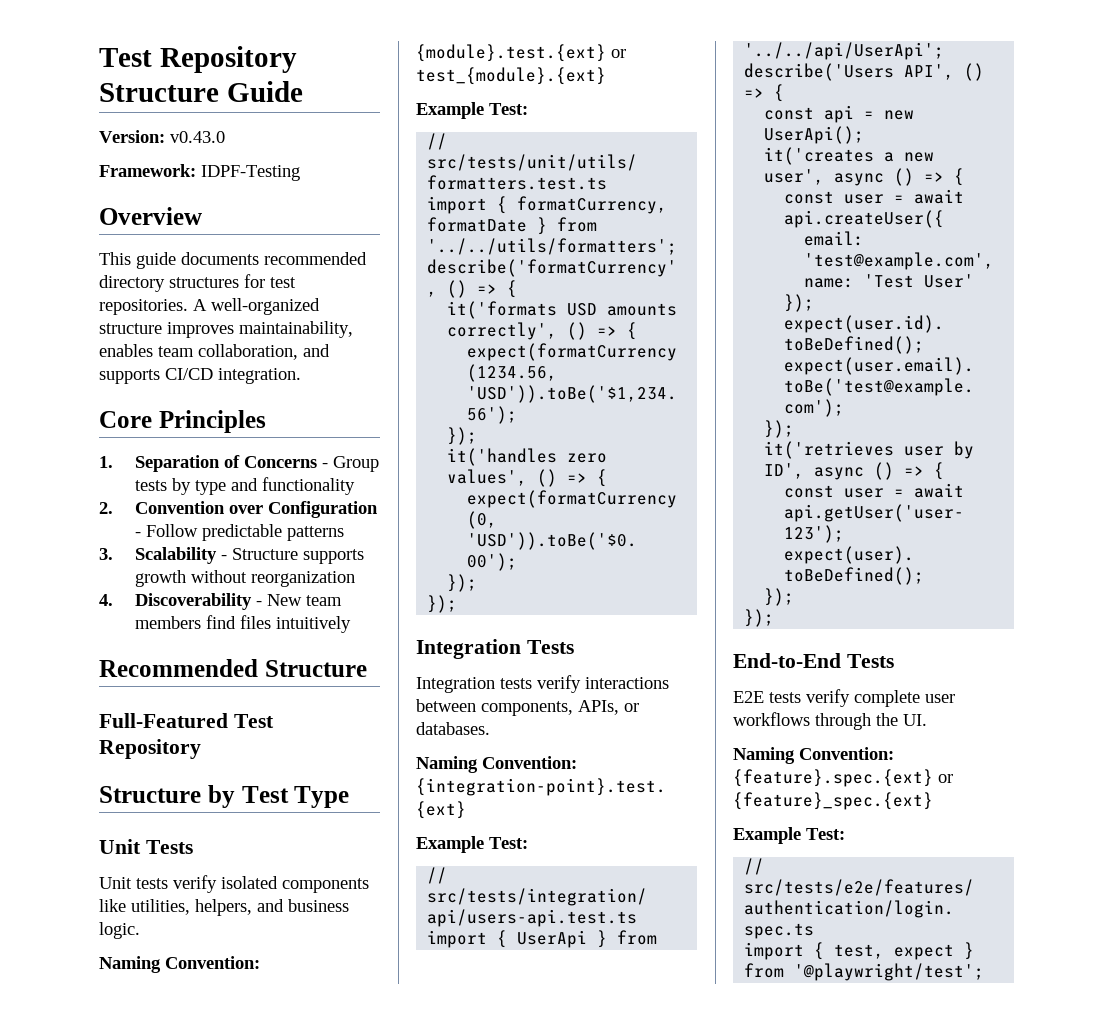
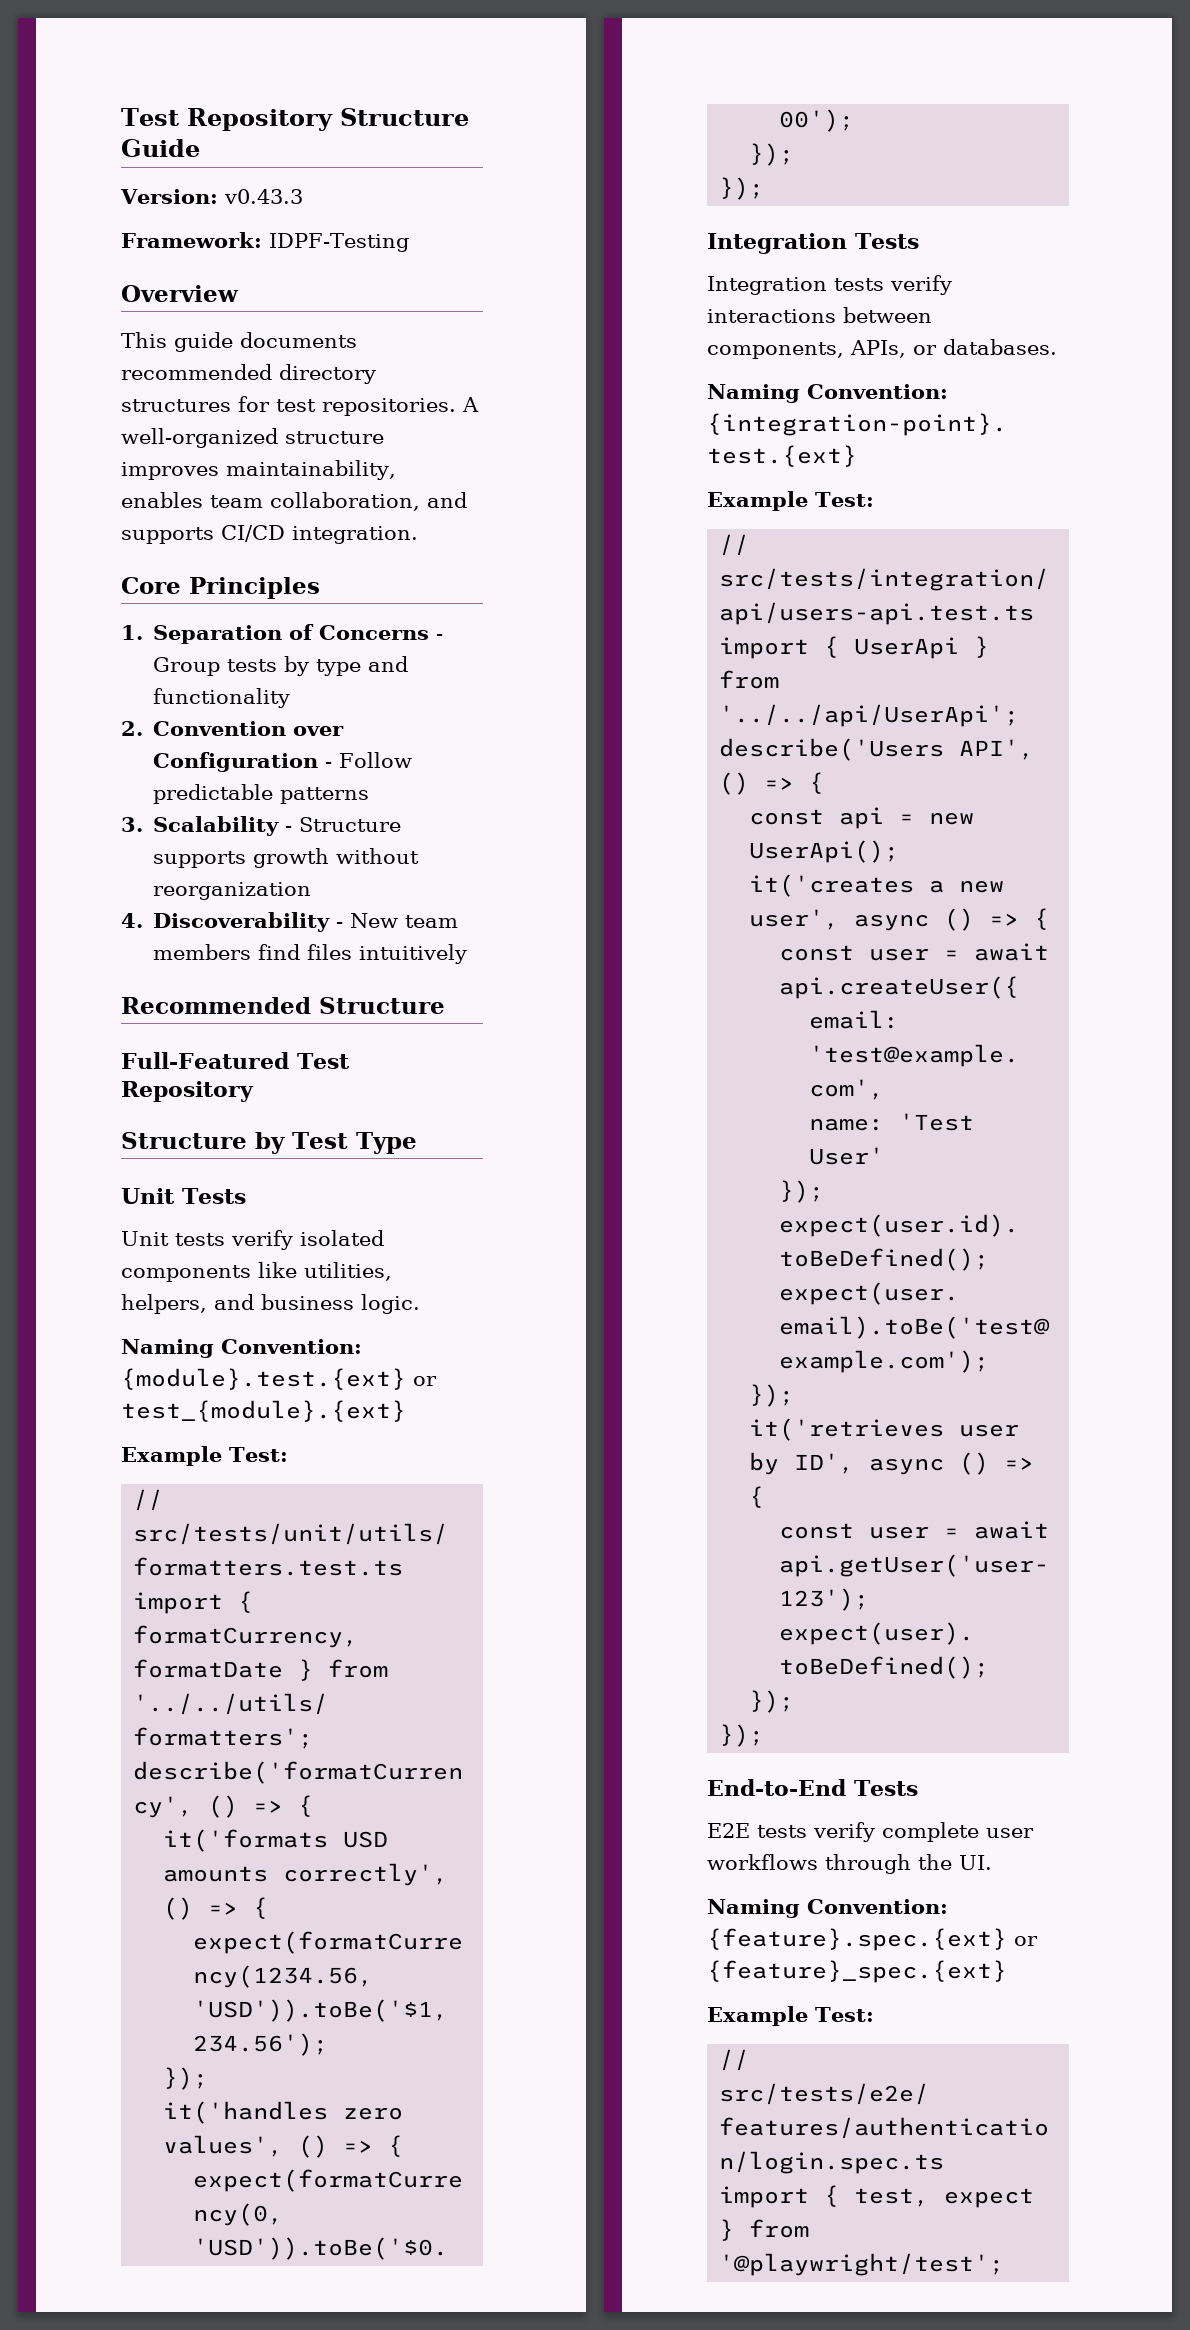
- Version: v0.43.0
+ Version: v0.43.3

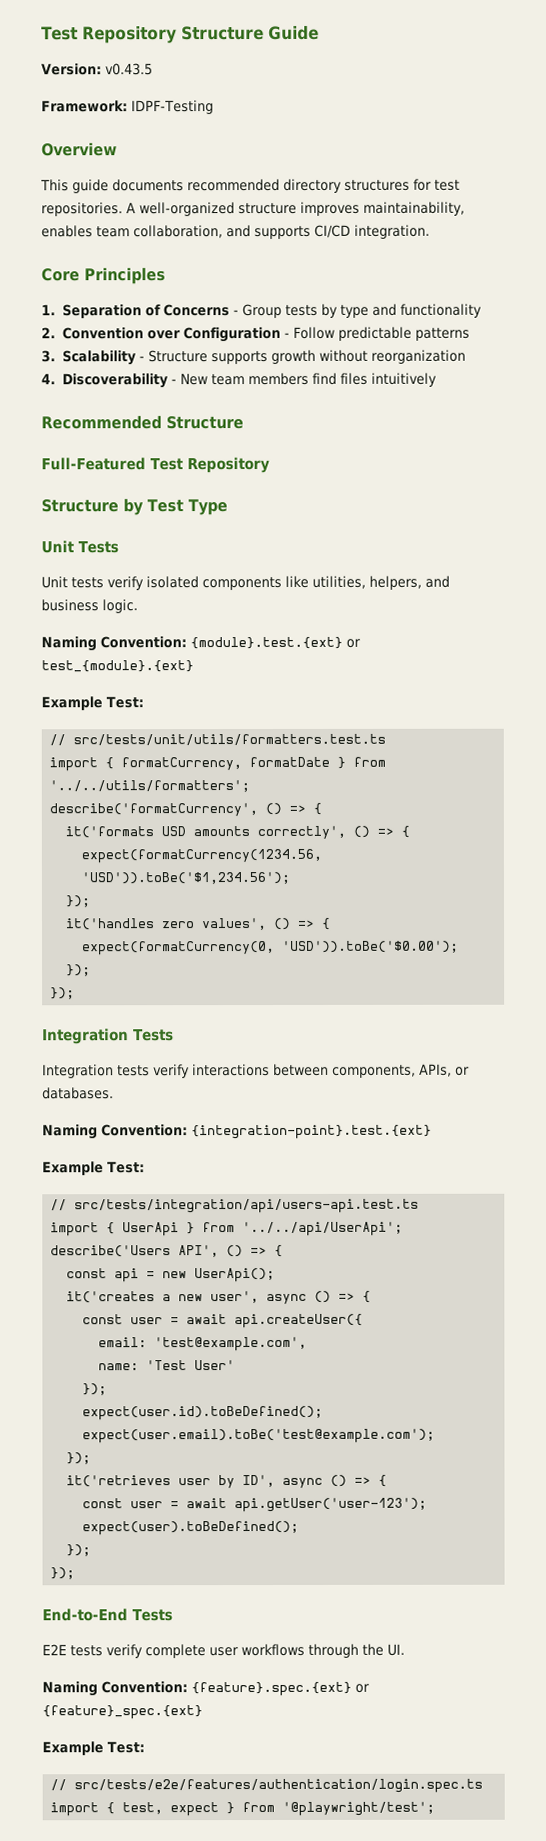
- Version: v0.43.3
+ Version: v0.43.5

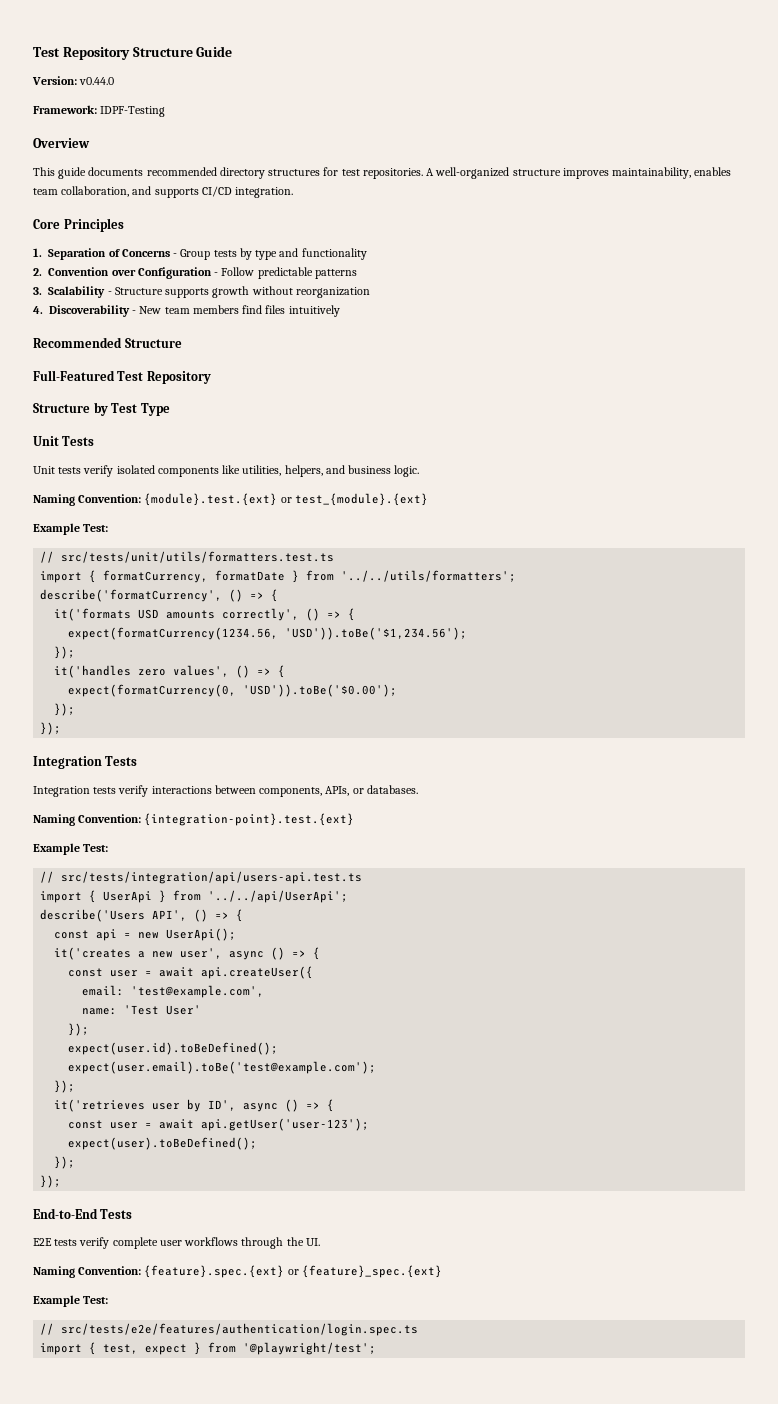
- Version: v0.43.5
+ Version: v0.44.0

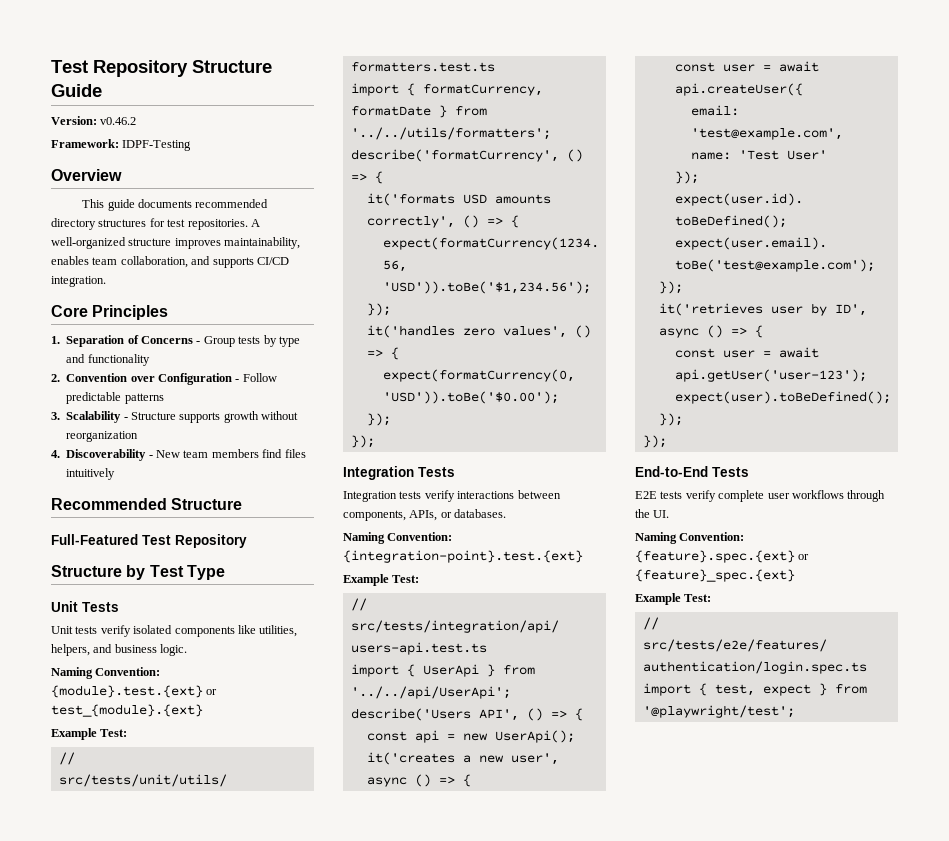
- Version: v0.44.0
+ Version: v0.46.2

